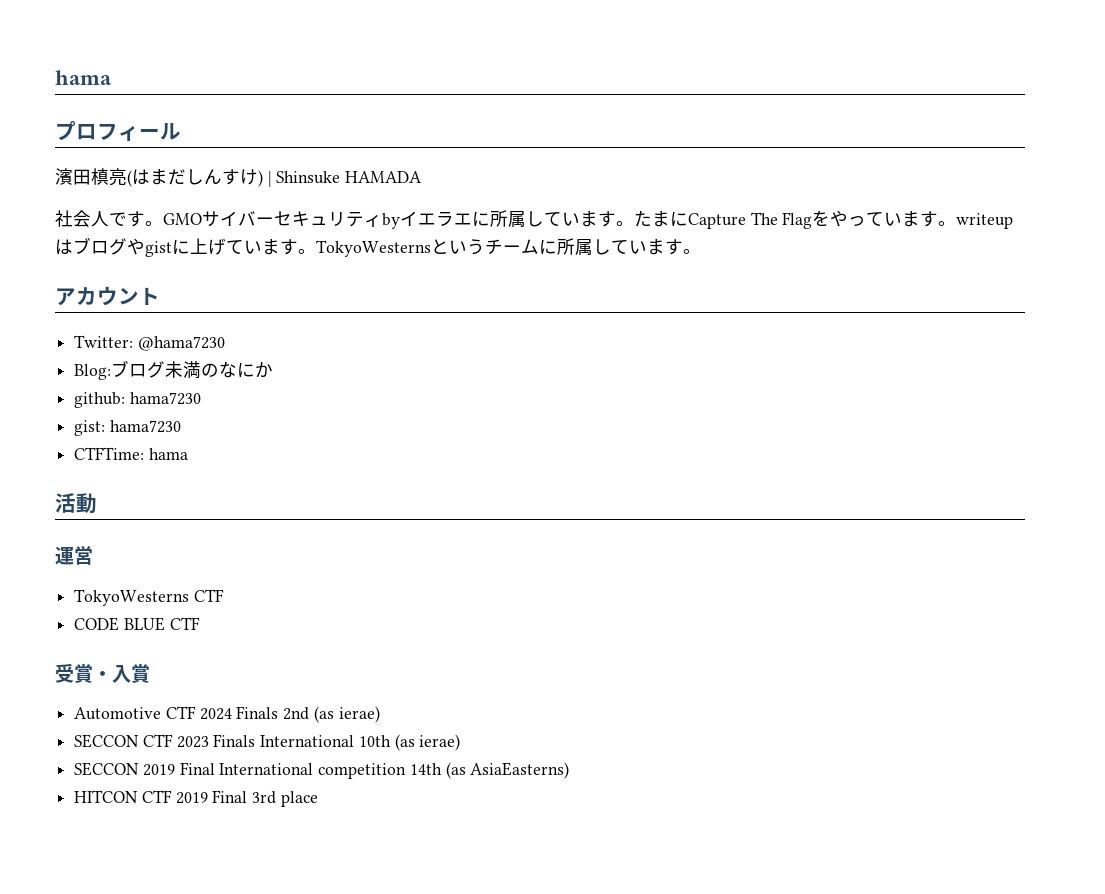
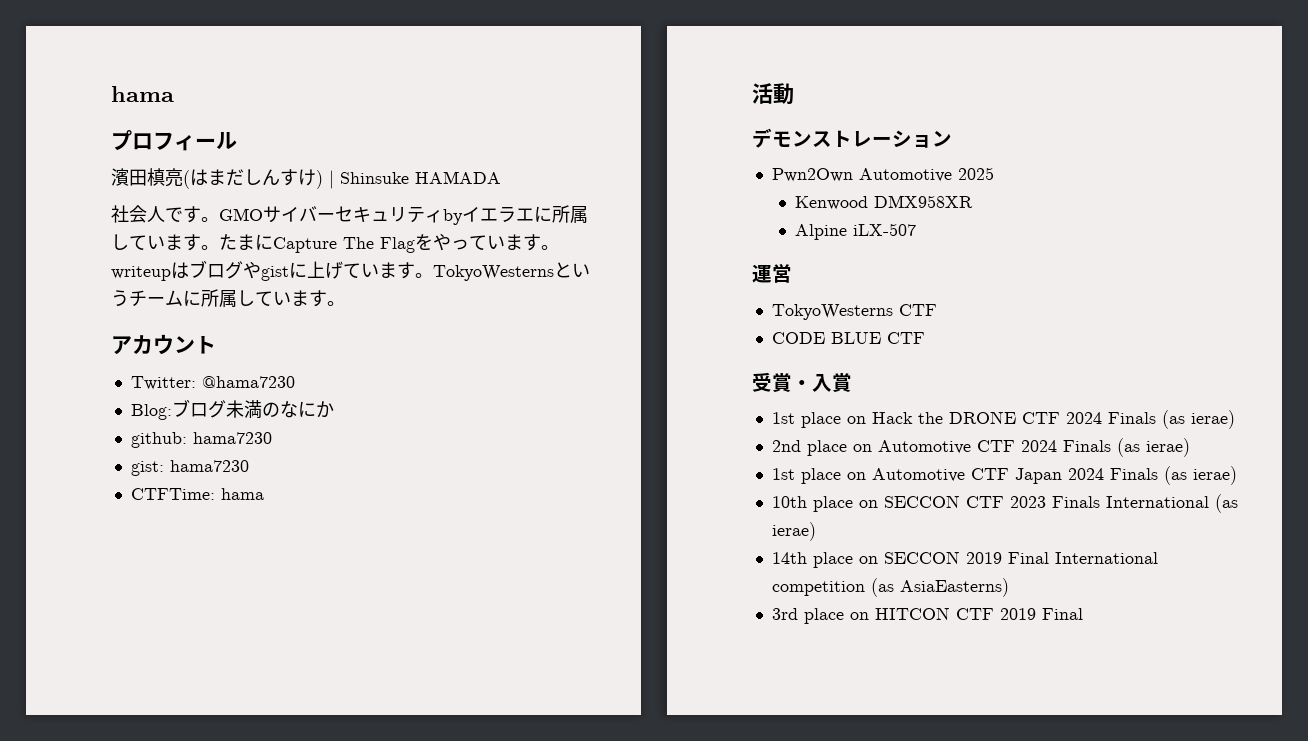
+ デモンストレーション
+ Pwn2Own Automotive 2025
+ Kenwood DMX958XR
+ Alpine iLX-507
- Automotive CTF 2024 Finals 2nd (as ierae)
- SECCON CTF 2023 Finals International 10th (as ierae)
- SECCON 2019 Final International competition 14th (as AsiaEasterns)
+ 1st place on Hack the DRONE CTF 2024 Finals (as ierae)
+ 2nd place on Automotive CTF 2024 Finals (as ierae)
+ 1st place on Automotive CTF Japan 2024 Finals (as ierae)
+ 10th place on SECCON CTF 2023 Finals International (as ierae)
+ 14th place on SECCON 2019 Final International competition (as AsiaEasterns)
- HITCON CTF 2019 Final 3rd place
+ 3rd place on HITCON CTF 2019 Final

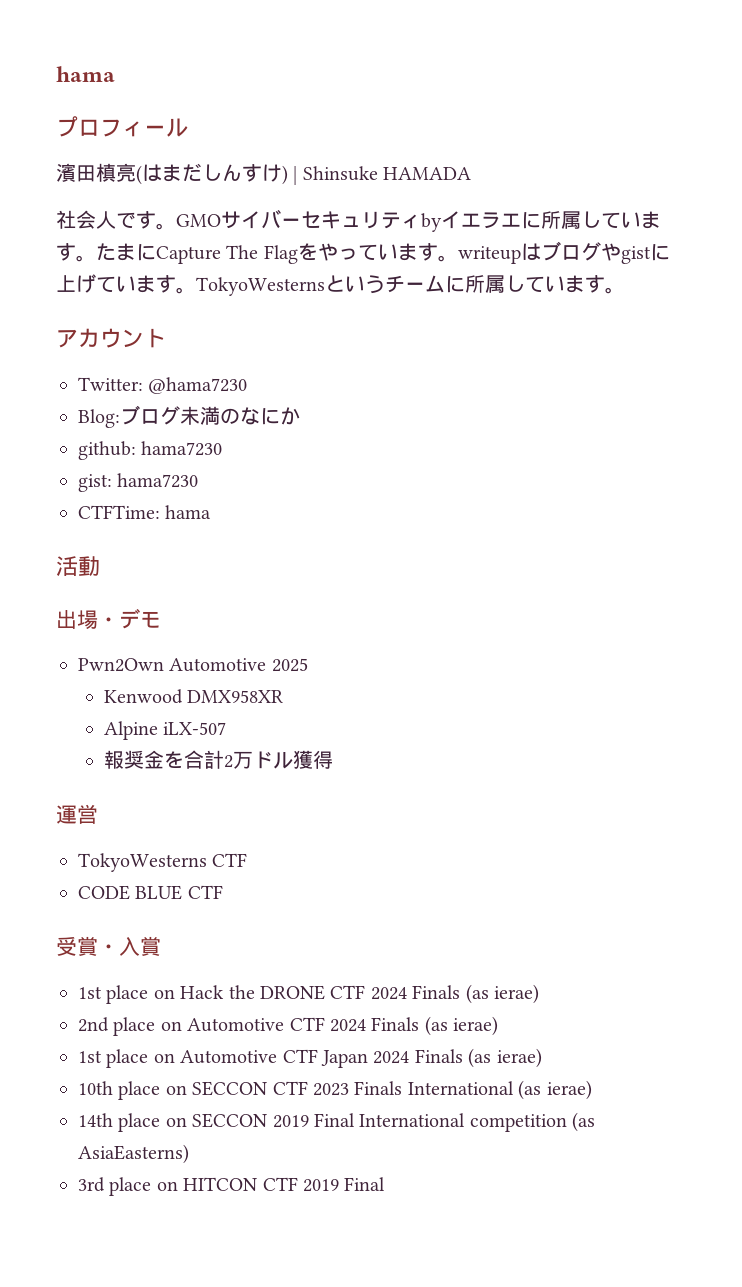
- デモンストレーション
+ 出場・デモ
+ 報奨金を合計2万ドル獲得

